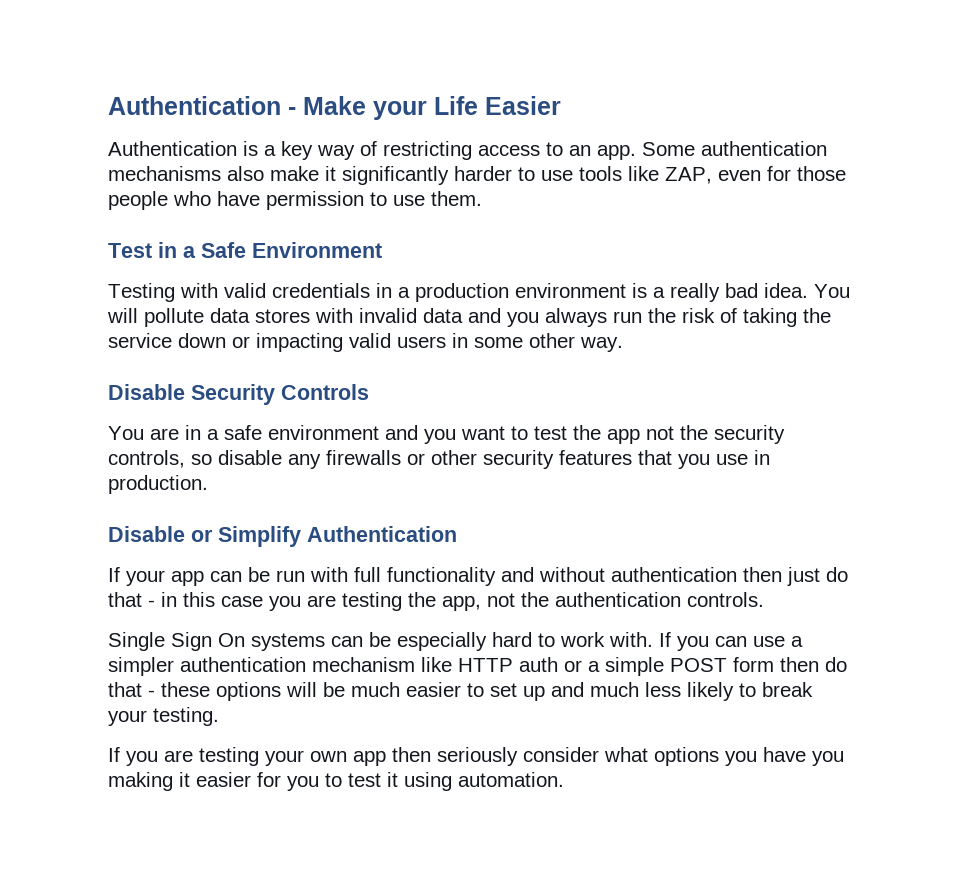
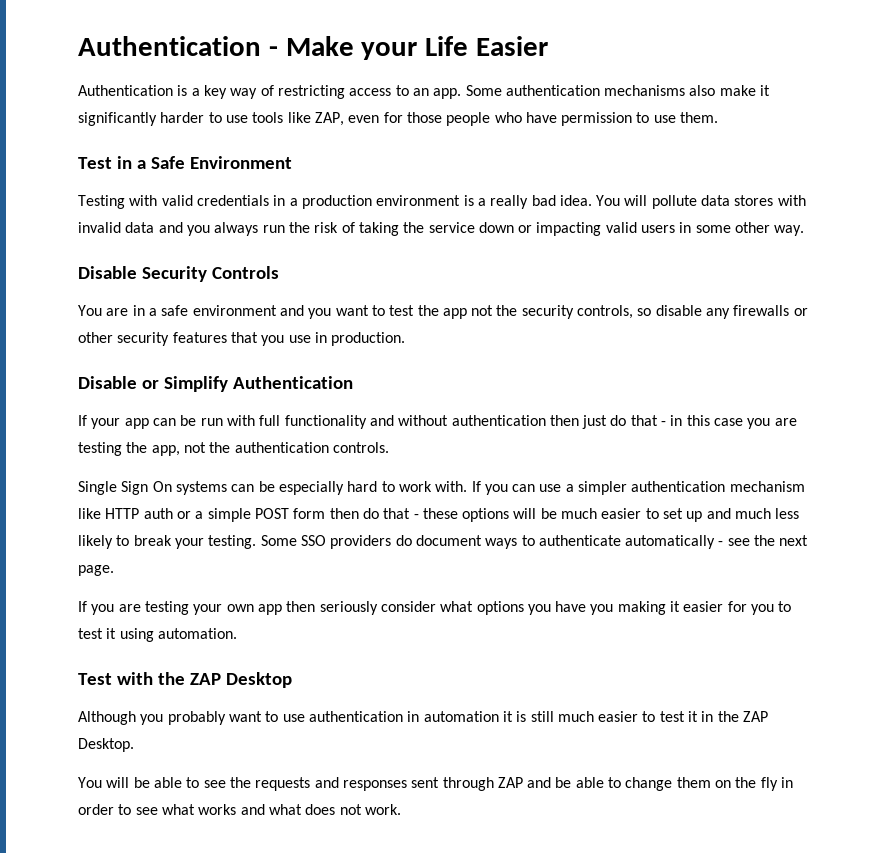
+ Some SSO providers do document ways to authenticate automatically - see the next page.
+ Test with the ZAP Desktop
+ Although you probably want to use authentication in automation it is still much easier to test it in the ZAP Desktop.
+ You will be able to see the requests and responses sent through ZAP and be able to change them on the fly in order to see what works and what does not work.

